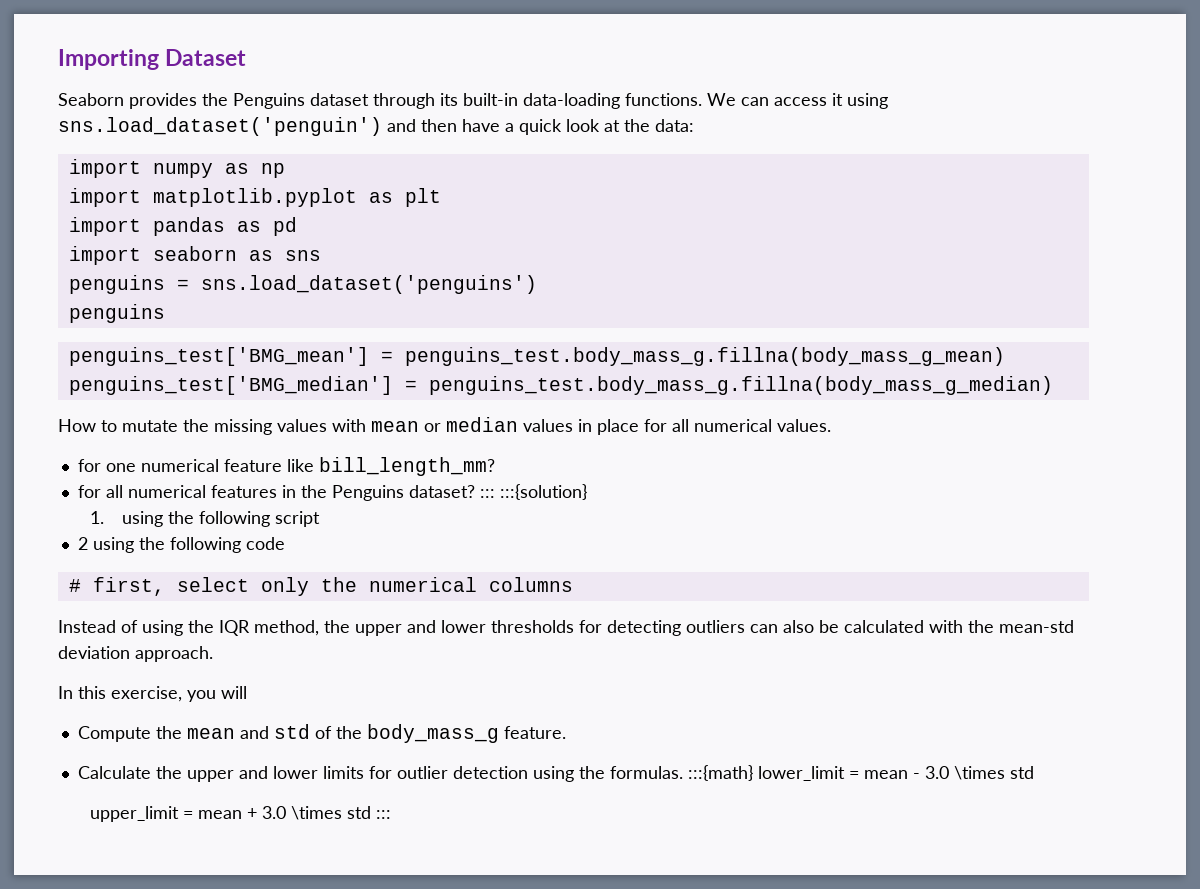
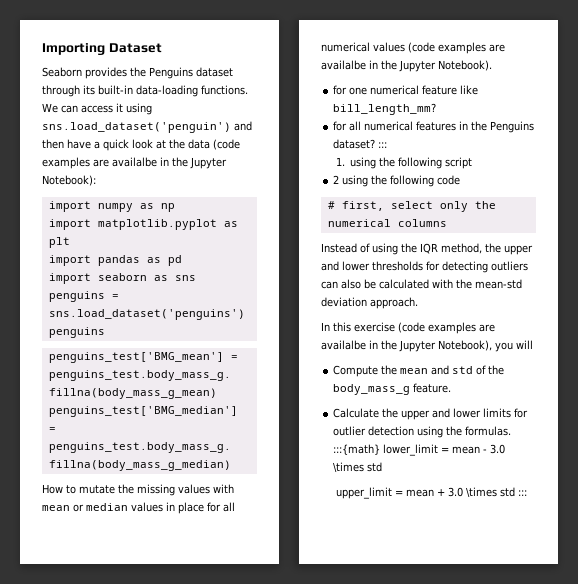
- We can access it using sns.load_dataset('penguin') and then have a quick look at the data:
+ We can access it using sns.load_dataset('penguin') and then have a quick look at the data (code examples are availalbe in the Jupyter Notebook):
- How to mutate the missing values with mean or median values in place for all numerical values.
+ How to mutate the missing values with mean or median values in place for all numerical values (code examples are availalbe in the Jupyter Notebook).
- for all numerical features in the Penguins dataset? ::: :::{solution}
+ for all numerical features in the Penguins dataset? :::
- In this exercise, you will
+ In this exercise (code examples are availalbe in the Jupyter Notebook), you will

